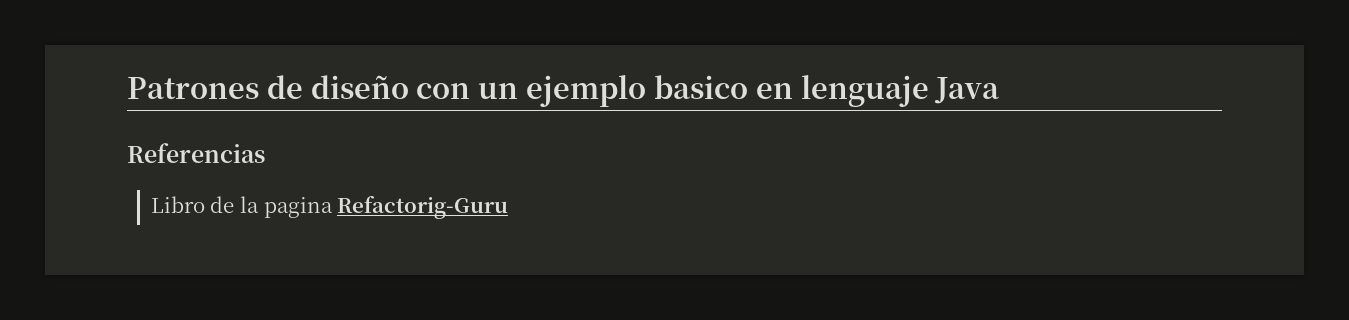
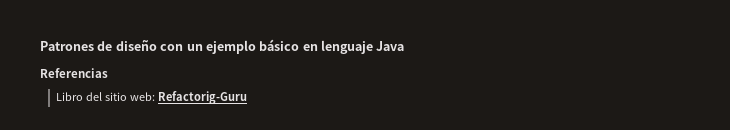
- Patrones de diseño con un ejemplo basico en lenguaje Java
+ Patrones de diseño con un ejemplo básico en lenguaje Java
- Libro de la pagina Refactorig-Guru
+ Libro del sitio web: Refactorig-Guru

